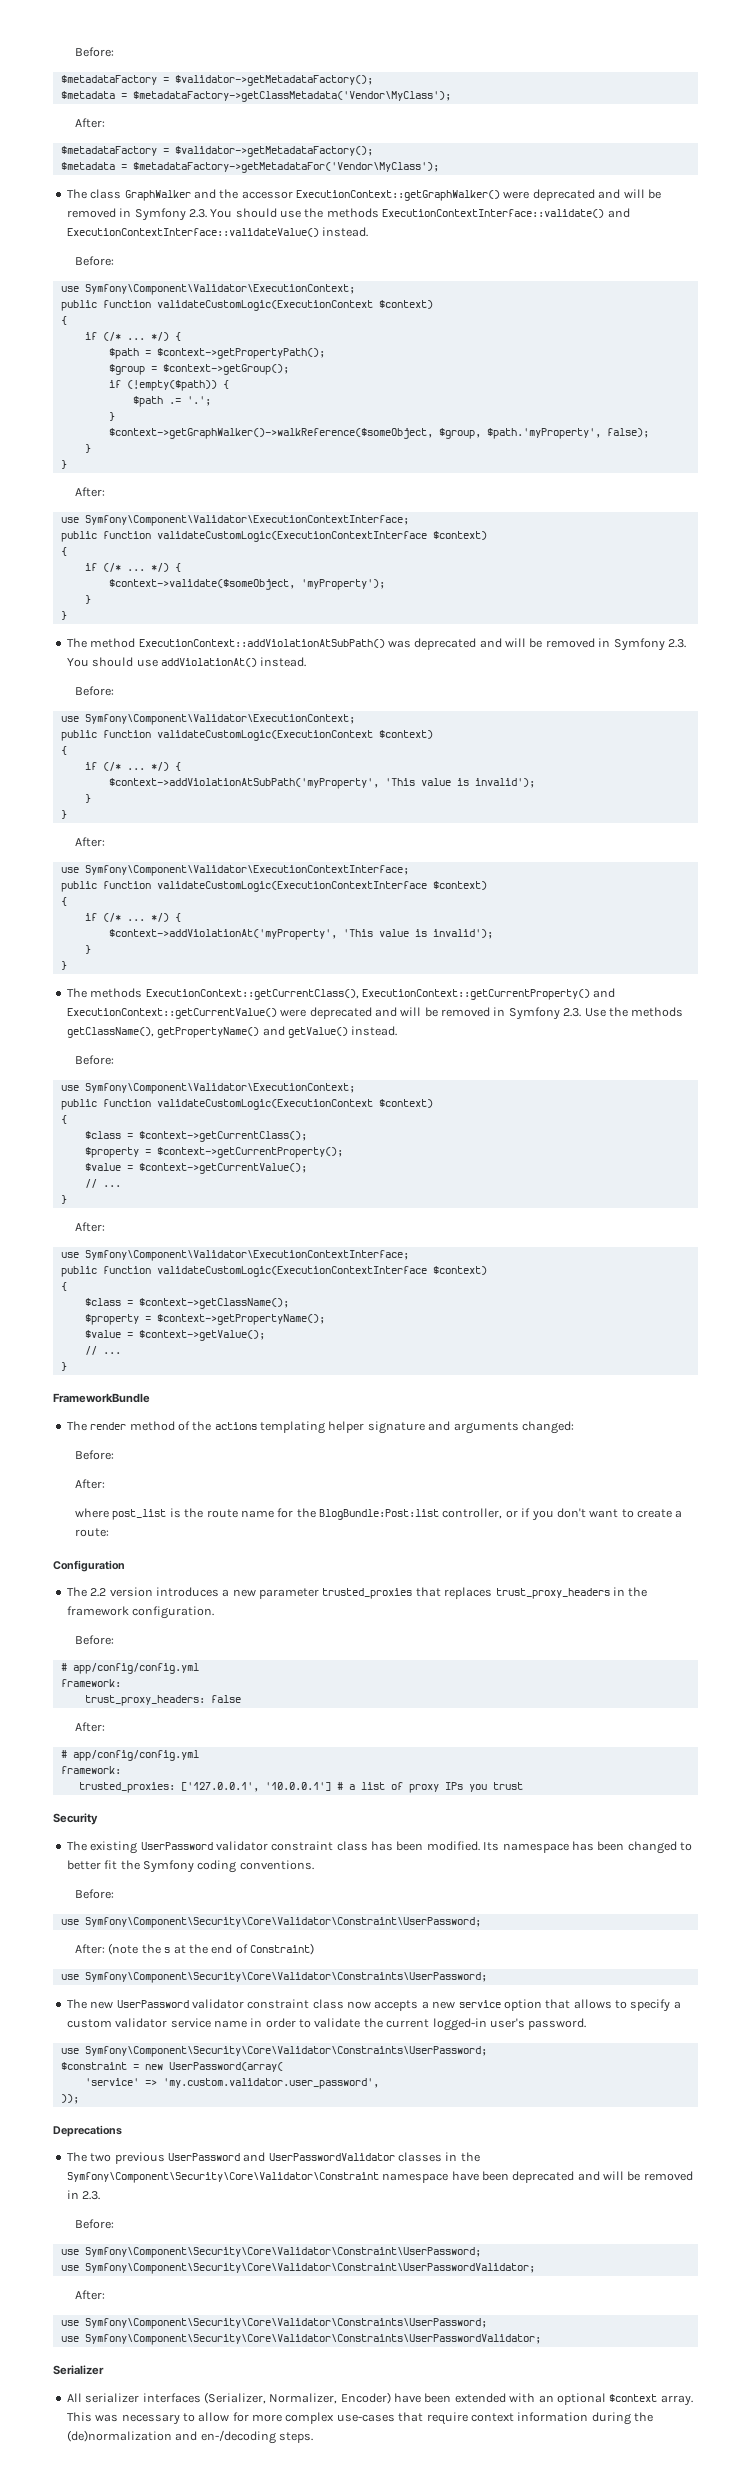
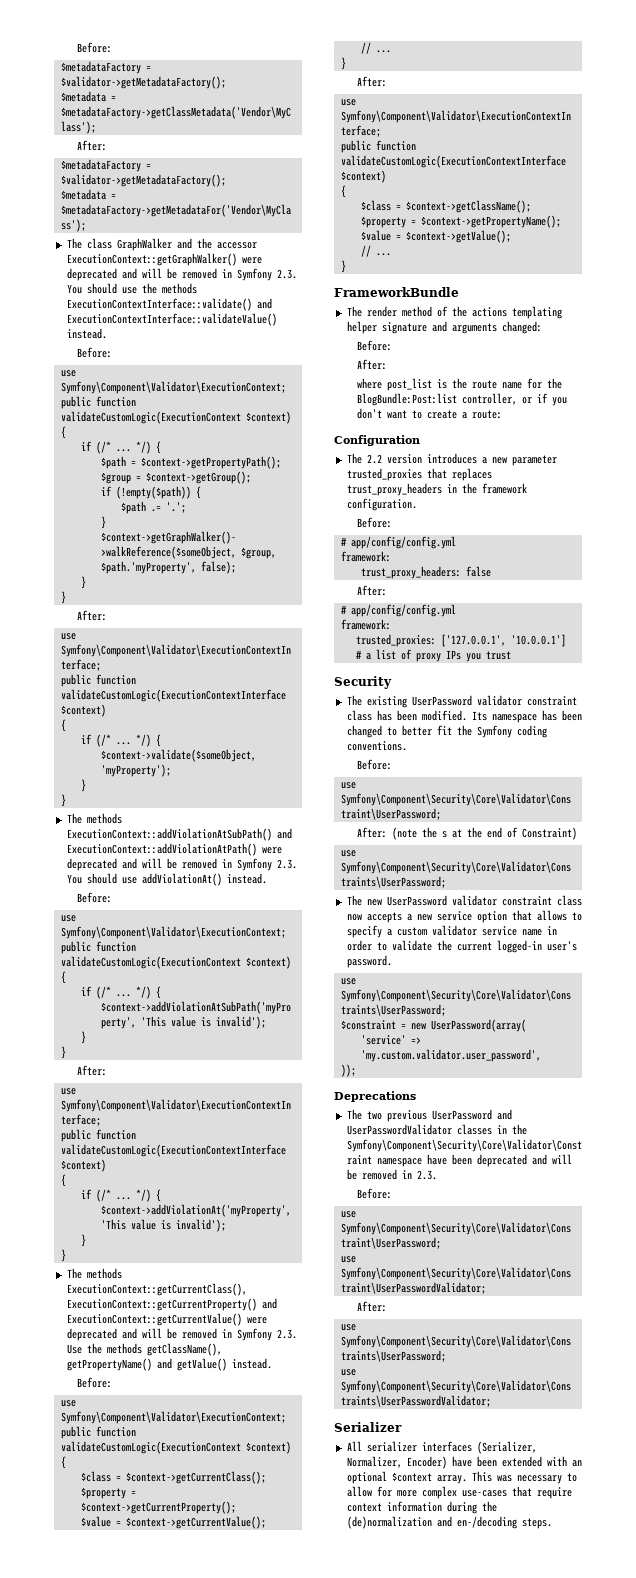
- The method ExecutionContext::addViolationAtSubPath() was deprecated and will be removed in Symfony 2.3. You should use addViolationAt() instead.
+ The methods ExecutionContext::addViolationAtSubPath() and ExecutionContext::addViolationAtPath() were deprecated and will be removed in Symfony 2.3. You should use addViolationAt() instead.

